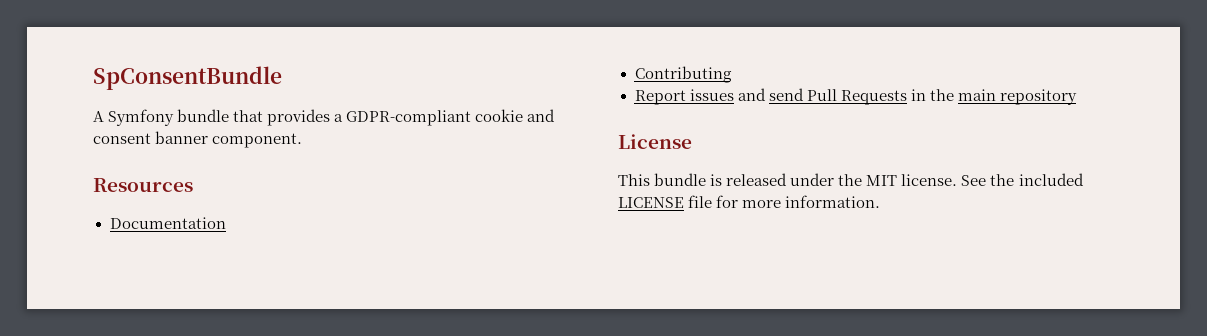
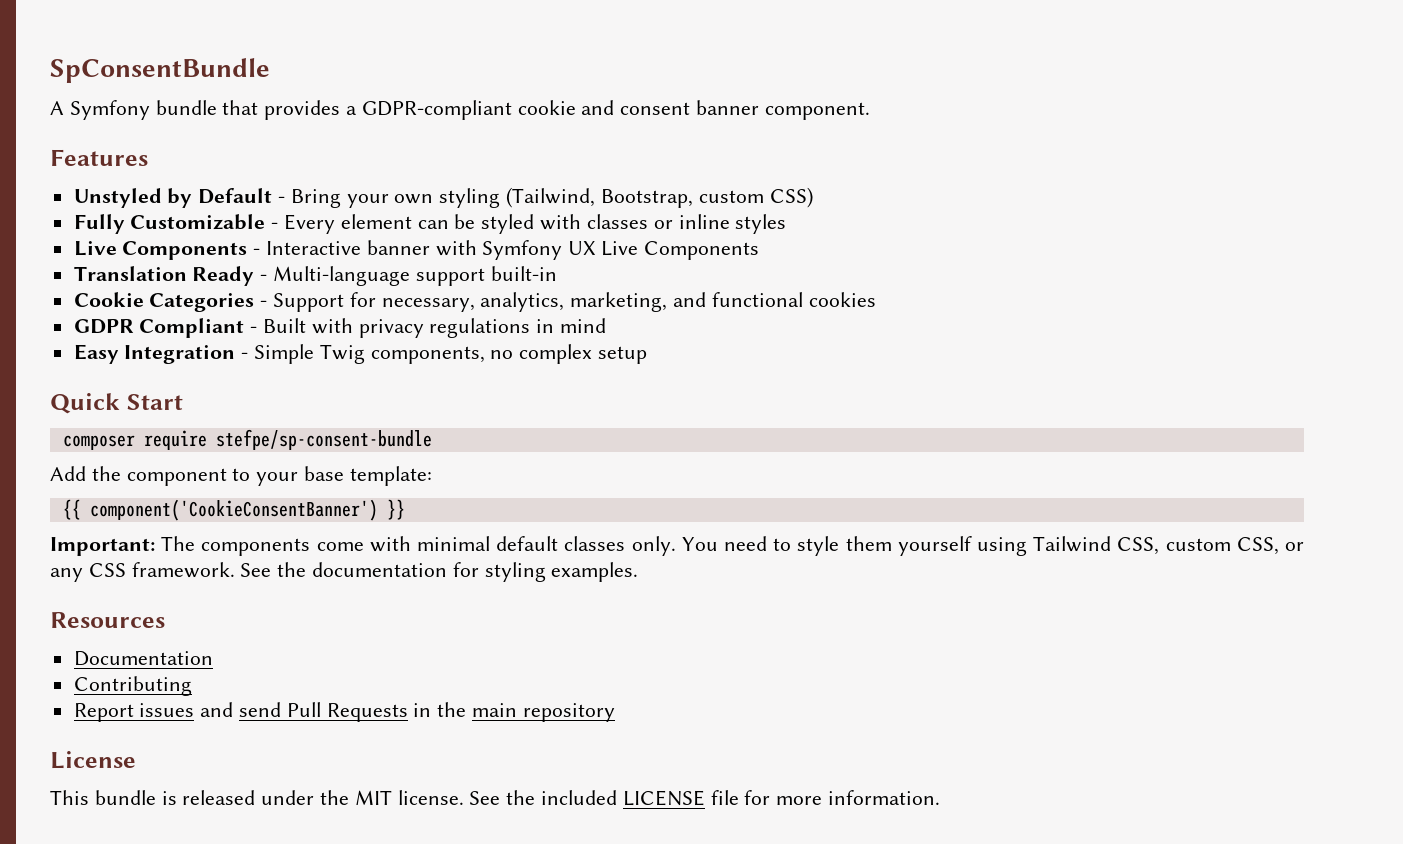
+ Features
+ Unstyled by Default - Bring your own styling (Tailwind, Bootstrap, custom CSS)
+ Fully Customizable - Every element can be styled with classes or inline styles
+ Live Components - Interactive banner with Symfony UX Live Components
+ Translation Ready - Multi-language support built-in
+ Cookie Categories - Support for necessary, analytics, marketing, and functional cookies
+ GDPR Compliant - Built with privacy regulations in mind
+ Easy Integration - Simple Twig components, no complex setup
+ Quick Start
+ composer require stefpe/sp-consent-bundle
+ Add the component to your base template:
+ {{ component('CookieConsentBanner') }}
+ Important: The components come with minimal default classes only. You need to style them yourself using Tailwind CSS, custom CSS, or any CSS framework. See the documentation for styling examples.

